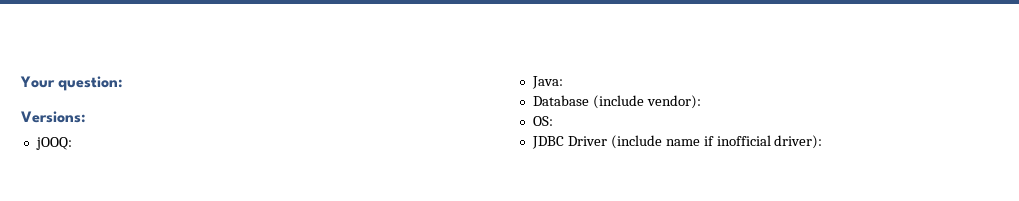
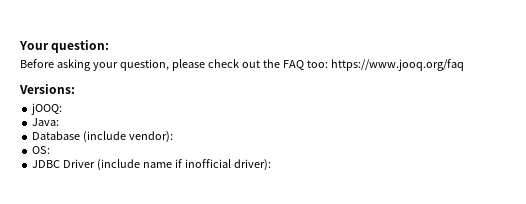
+ Before asking your question, please check out the FAQ too: https://www.jooq.org/faq

